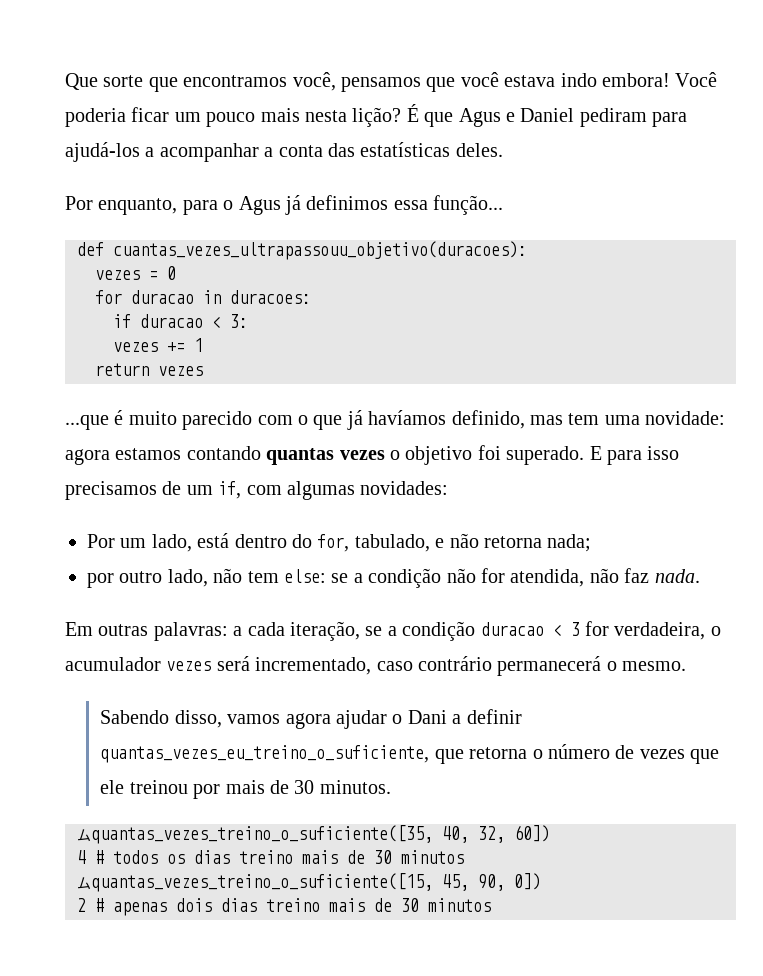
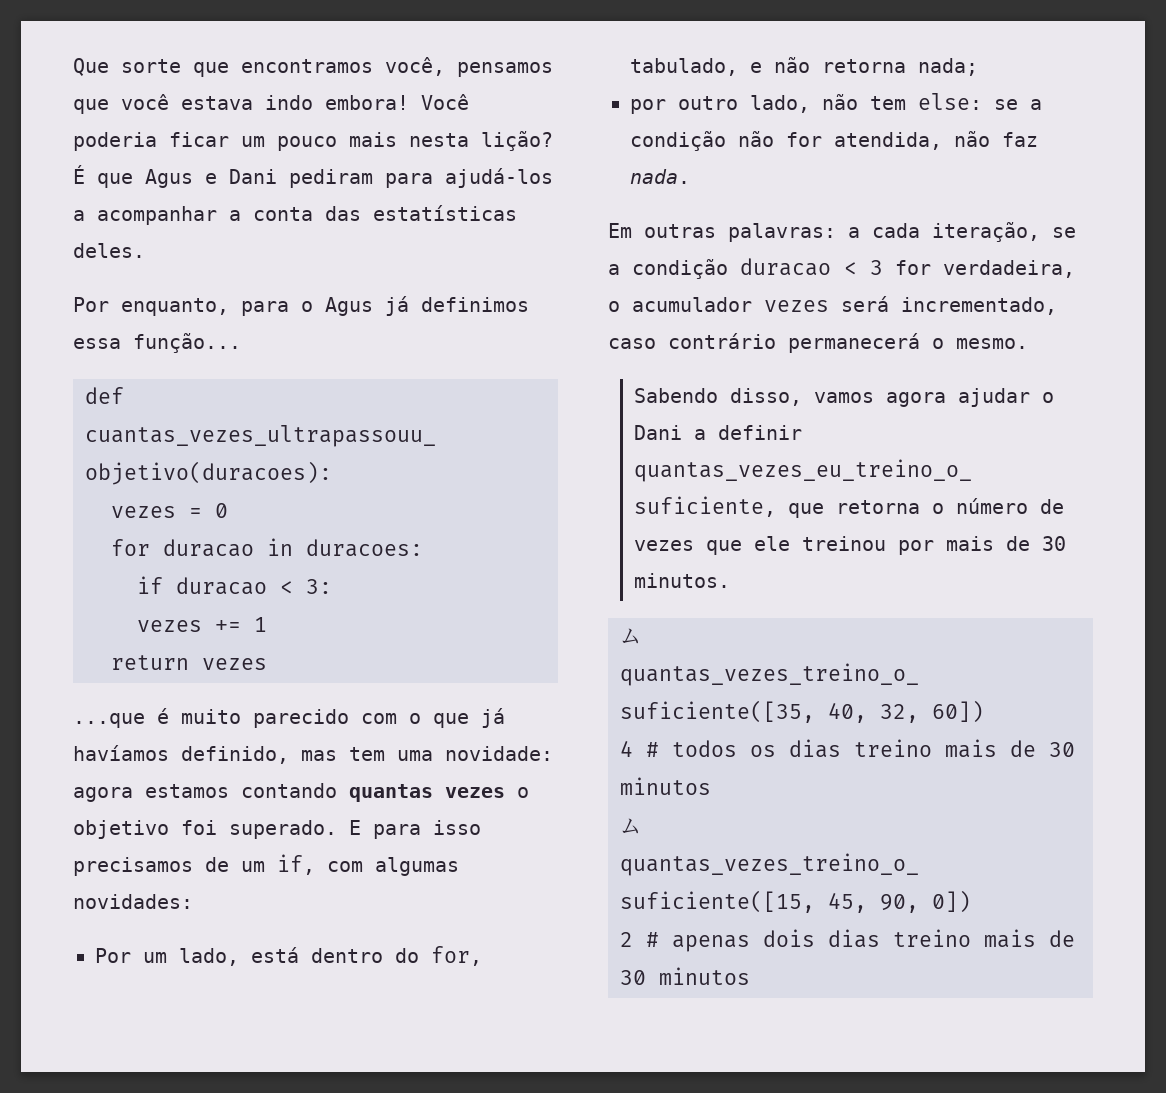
- É que Agus e Daniel pediram para ajudá-los a acompanhar a conta das estatísticas deles.
+ É que Agus e Dani pediram para ajudá-los a acompanhar a conta das estatísticas deles.

